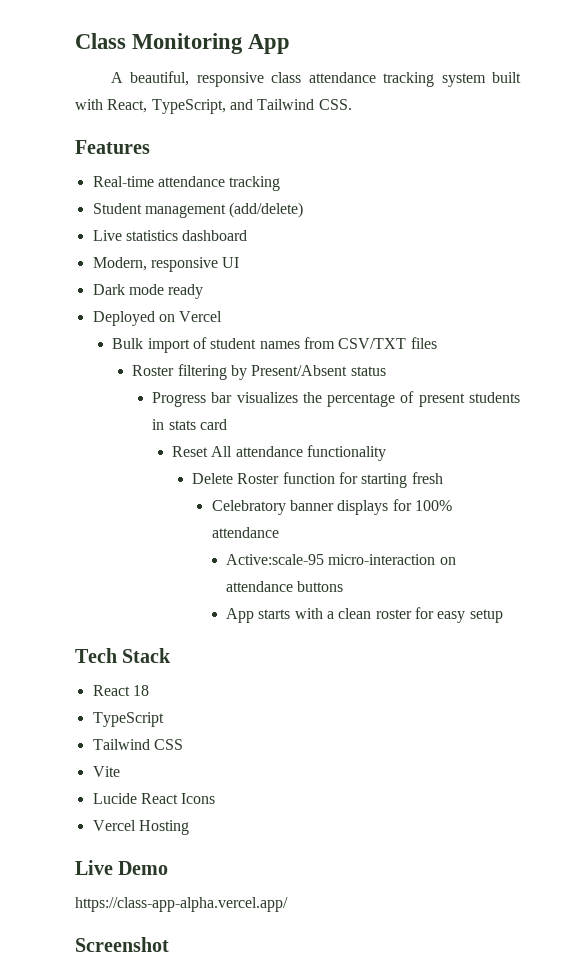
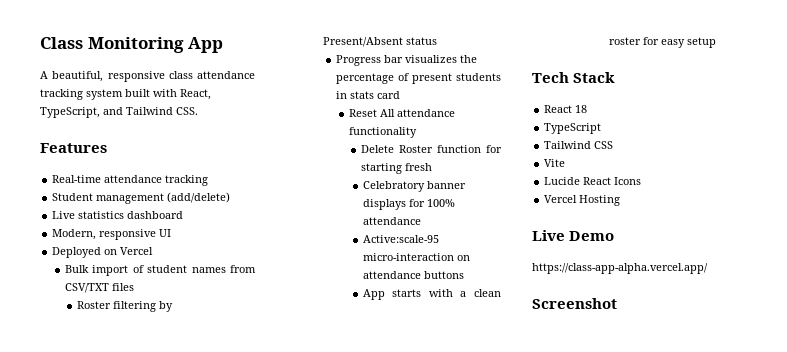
- Dark mode ready

